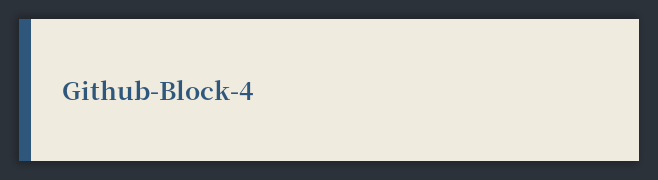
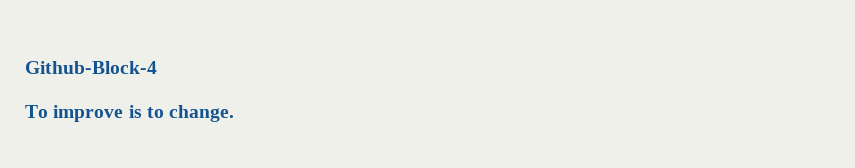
+ To improve is to change.

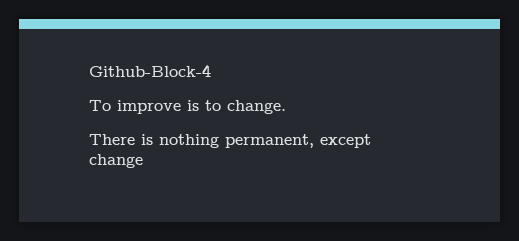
+ There is nothing permanent, except change

